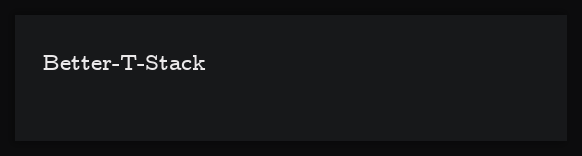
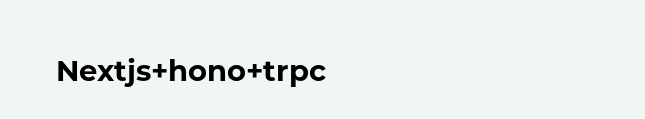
- Better-T-Stack
+ Nextjs+hono+trpc

